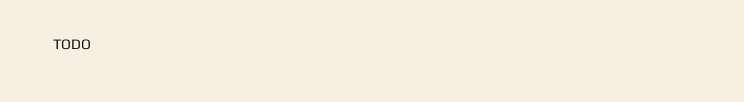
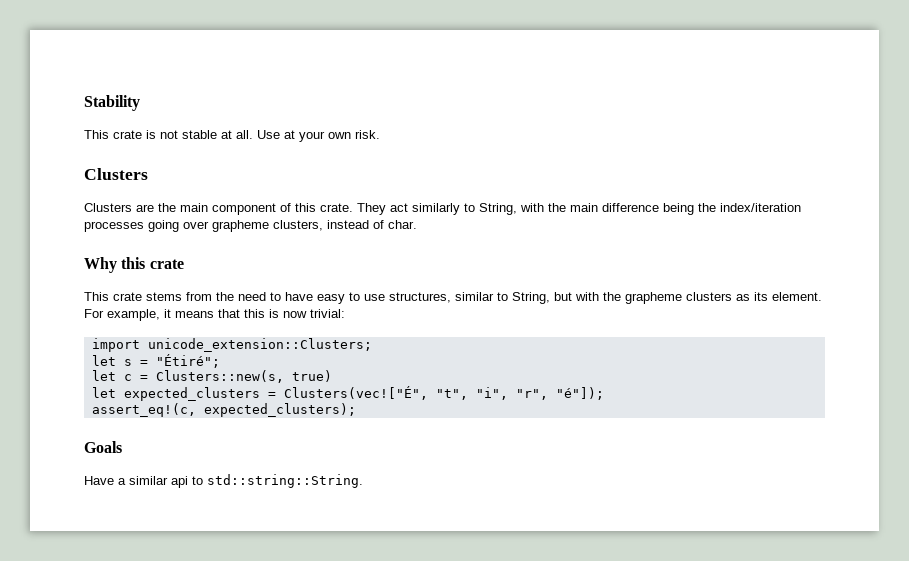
- TODO
+ Stability
+ This crate is not stable at all. Use at your own risk.
+ Clusters
+ Clusters are the main component of this crate. They act similarly to String, with the main difference being the index/iteration processes going over grapheme clusters, instead of char.
+ Why this crate
+ This crate stems from the need to have easy to use structures, similar to String, but with the grapheme clusters as its element. For example, it means that this is now trivial:
+ import unicode_extension::Clusters;
+ let s = "Étiré";
+ let c = Clusters::new(s, true)
+ let expected_clusters = Clusters(vec!["É", "t", "i", "r", "é"]);
+ assert_eq!(c, expected_clusters);
+ Goals
+ Have a similar api to std::string::String.

